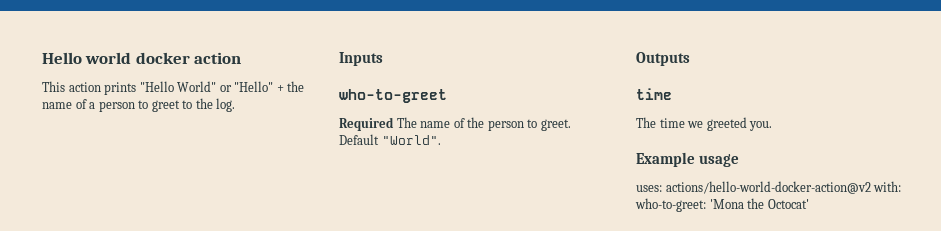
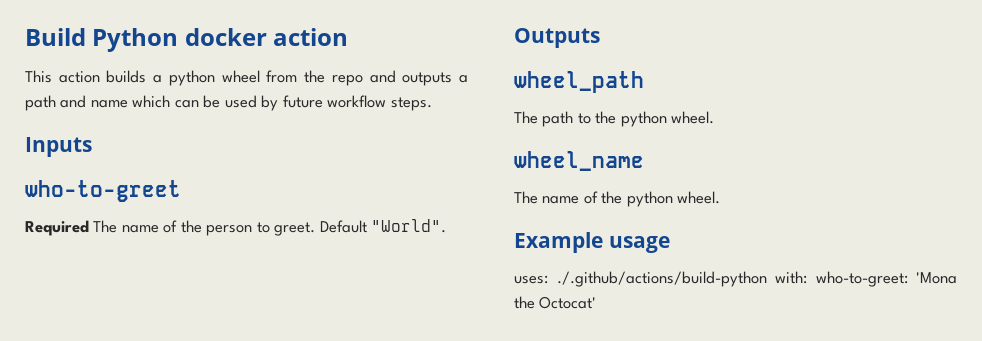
- Hello world docker action
+ Build Python docker action
- This action prints "Hello World" or "Hello" + the name of a person to greet to the log.
+ This action builds a python wheel from the repo and outputs a path and name which can be used by future workflow steps.
  Outputs
- time
- The time we greeted you.
+ wheel_path
+ The path to the python wheel.
+ wheel_name
+ The name of the python wheel.
- uses: actions/hello-world-docker-action@v2 with: who-to-greet: 'Mona the Octocat'
+ uses: ./.github/actions/build-python with: who-to-greet: 'Mona the Octocat'

